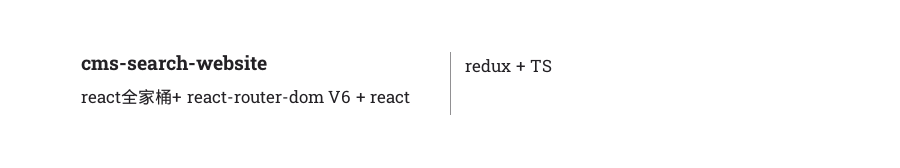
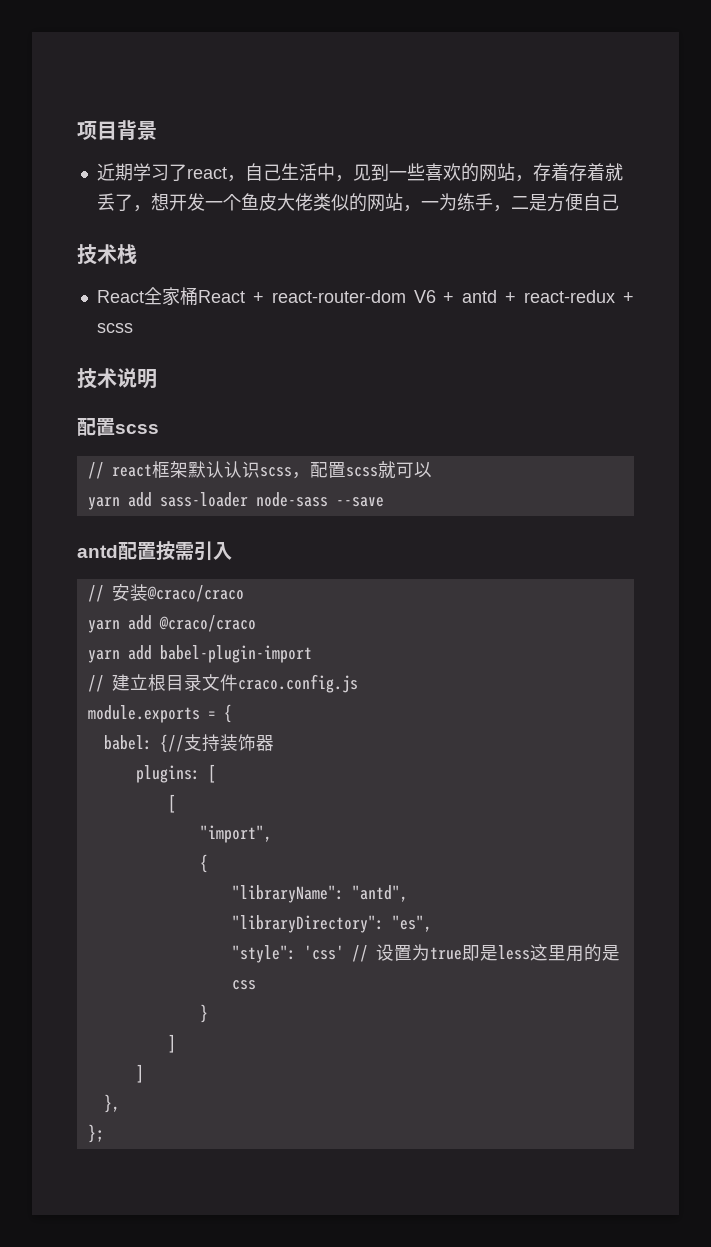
- cms-search-website
- react全家桶+ react-router-dom V6 + react redux + TS
+ 项目背景
+ 近期学习了react，自己生活中，见到一些喜欢的网站，存着存着就丢了，想开发一个鱼皮大佬类似的网站，一为练手，二是方便自己
+ 技术栈
+ React全家桶React + react-router-dom V6 + antd + react-redux + scss
+ 技术说明
+ 配置scss
+ // react框架默认认识scss，配置scss就可以
+ yarn add sass-loader node-sass --save
+ antd配置按需引入
+ // 安装@craco/craco
+ yarn add @craco/craco
+ yarn add babel-plugin-import
+ // 建立根目录文件craco.config.js
+ module.exports = {
+ babel: {//支持装饰器
+ plugins: [
+ [
+ "import",
+ {
+ "libraryName": "antd",
+ "libraryDirectory": "es",
+ "style": 'css' // 设置为true即是less这里用的是css
+ }
+ ]
+ ]
+ },
+ };

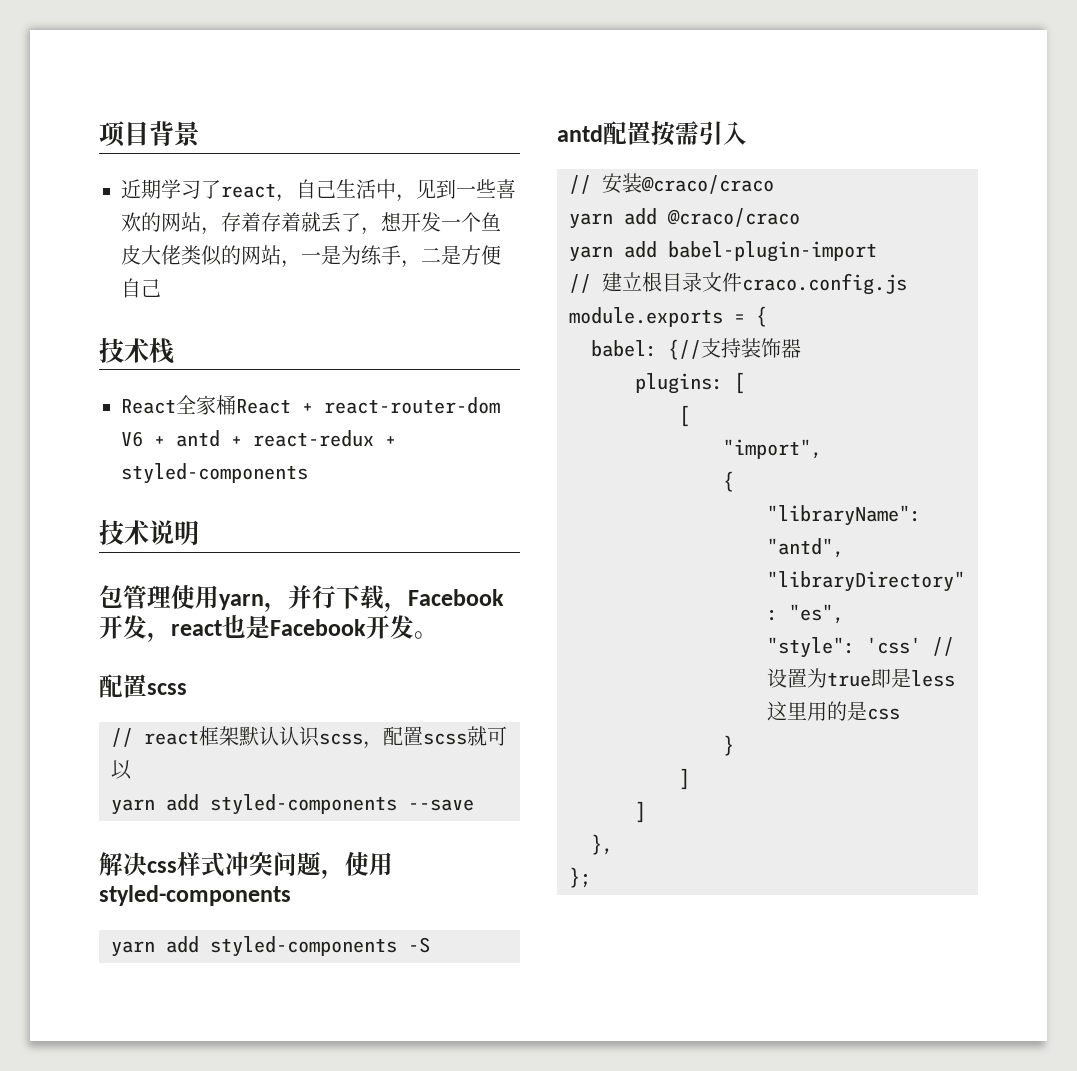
- 近期学习了react，自己生活中，见到一些喜欢的网站，存着存着就丢了，想开发一个鱼皮大佬类似的网站，一为练手，二是方便自己
+ 近期学习了react，自己生活中，见到一些喜欢的网站，存着存着就丢了，想开发一个鱼皮大佬类似的网站，一是为练手，二是方便自己
- React全家桶React + react-router-dom V6 + antd + react-redux + scss
+ React全家桶React + react-router-dom V6 + antd + react-redux + styled-components
+ 包管理使用yarn，并行下载，Facebook开发，react也是Facebook开发。
- yarn add sass-loader node-sass --save
+ yarn add styled-components --save
+ 解决css样式冲突问题，使用styled-components
+ yarn add styled-components -S

